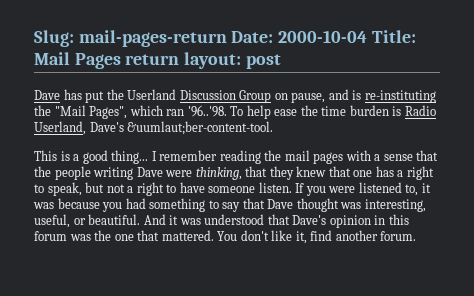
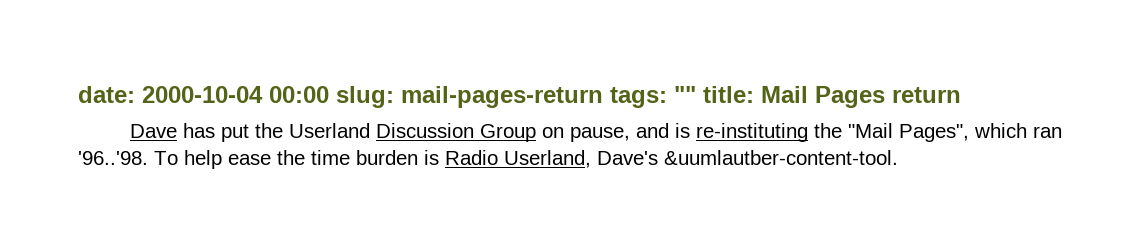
- Slug: mail-pages-return Date: 2000-10-04 Title: Mail Pages return layout: post
+ date: 2000-10-04 00:00 slug: mail-pages-return tags: "" title: Mail Pages return
- Dave has put the Userland Discussion Group on pause, and is re-instituting the "Mail Pages", which ran '96..'98. To help ease the time burden is Radio Userland, Dave's &uumlaut;ber-content-tool.
- This is a good thing... I remember reading the mail pages with a sense that the people writing Dave were thinking, that they knew that one has a right to speak, but not a right to have someone listen. If you were listened to, it was because you had something to say that Dave thought was interesting, useful, or beautiful. And it was understood that Dave's opinion in this forum was the one that mattered. You don't like it, find another forum.
+ Dave has put the Userland Discussion Group on pause, and is re-instituting the "Mail Pages", which ran '96..'98. To help ease the time burden is Radio Userland, Dave's &uumlautber-content-tool.

